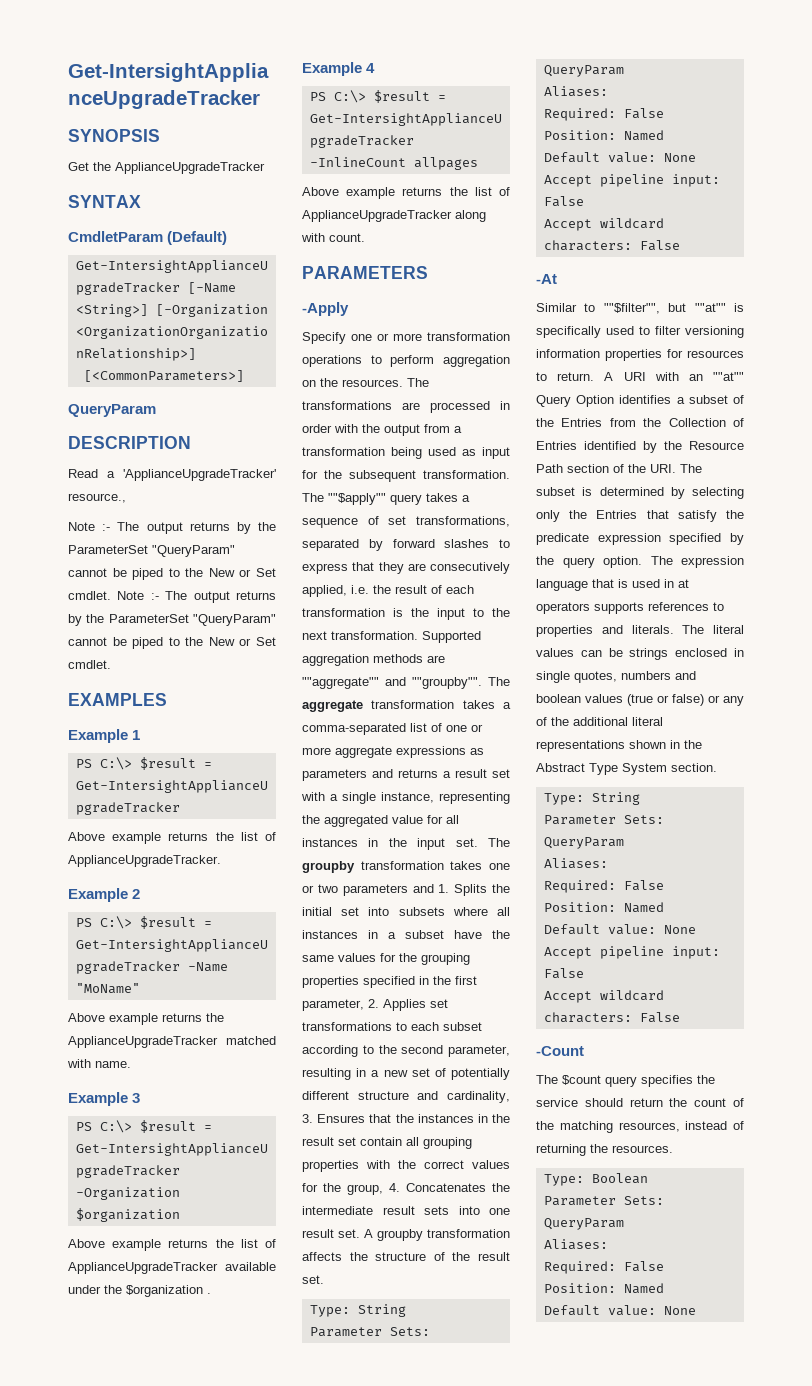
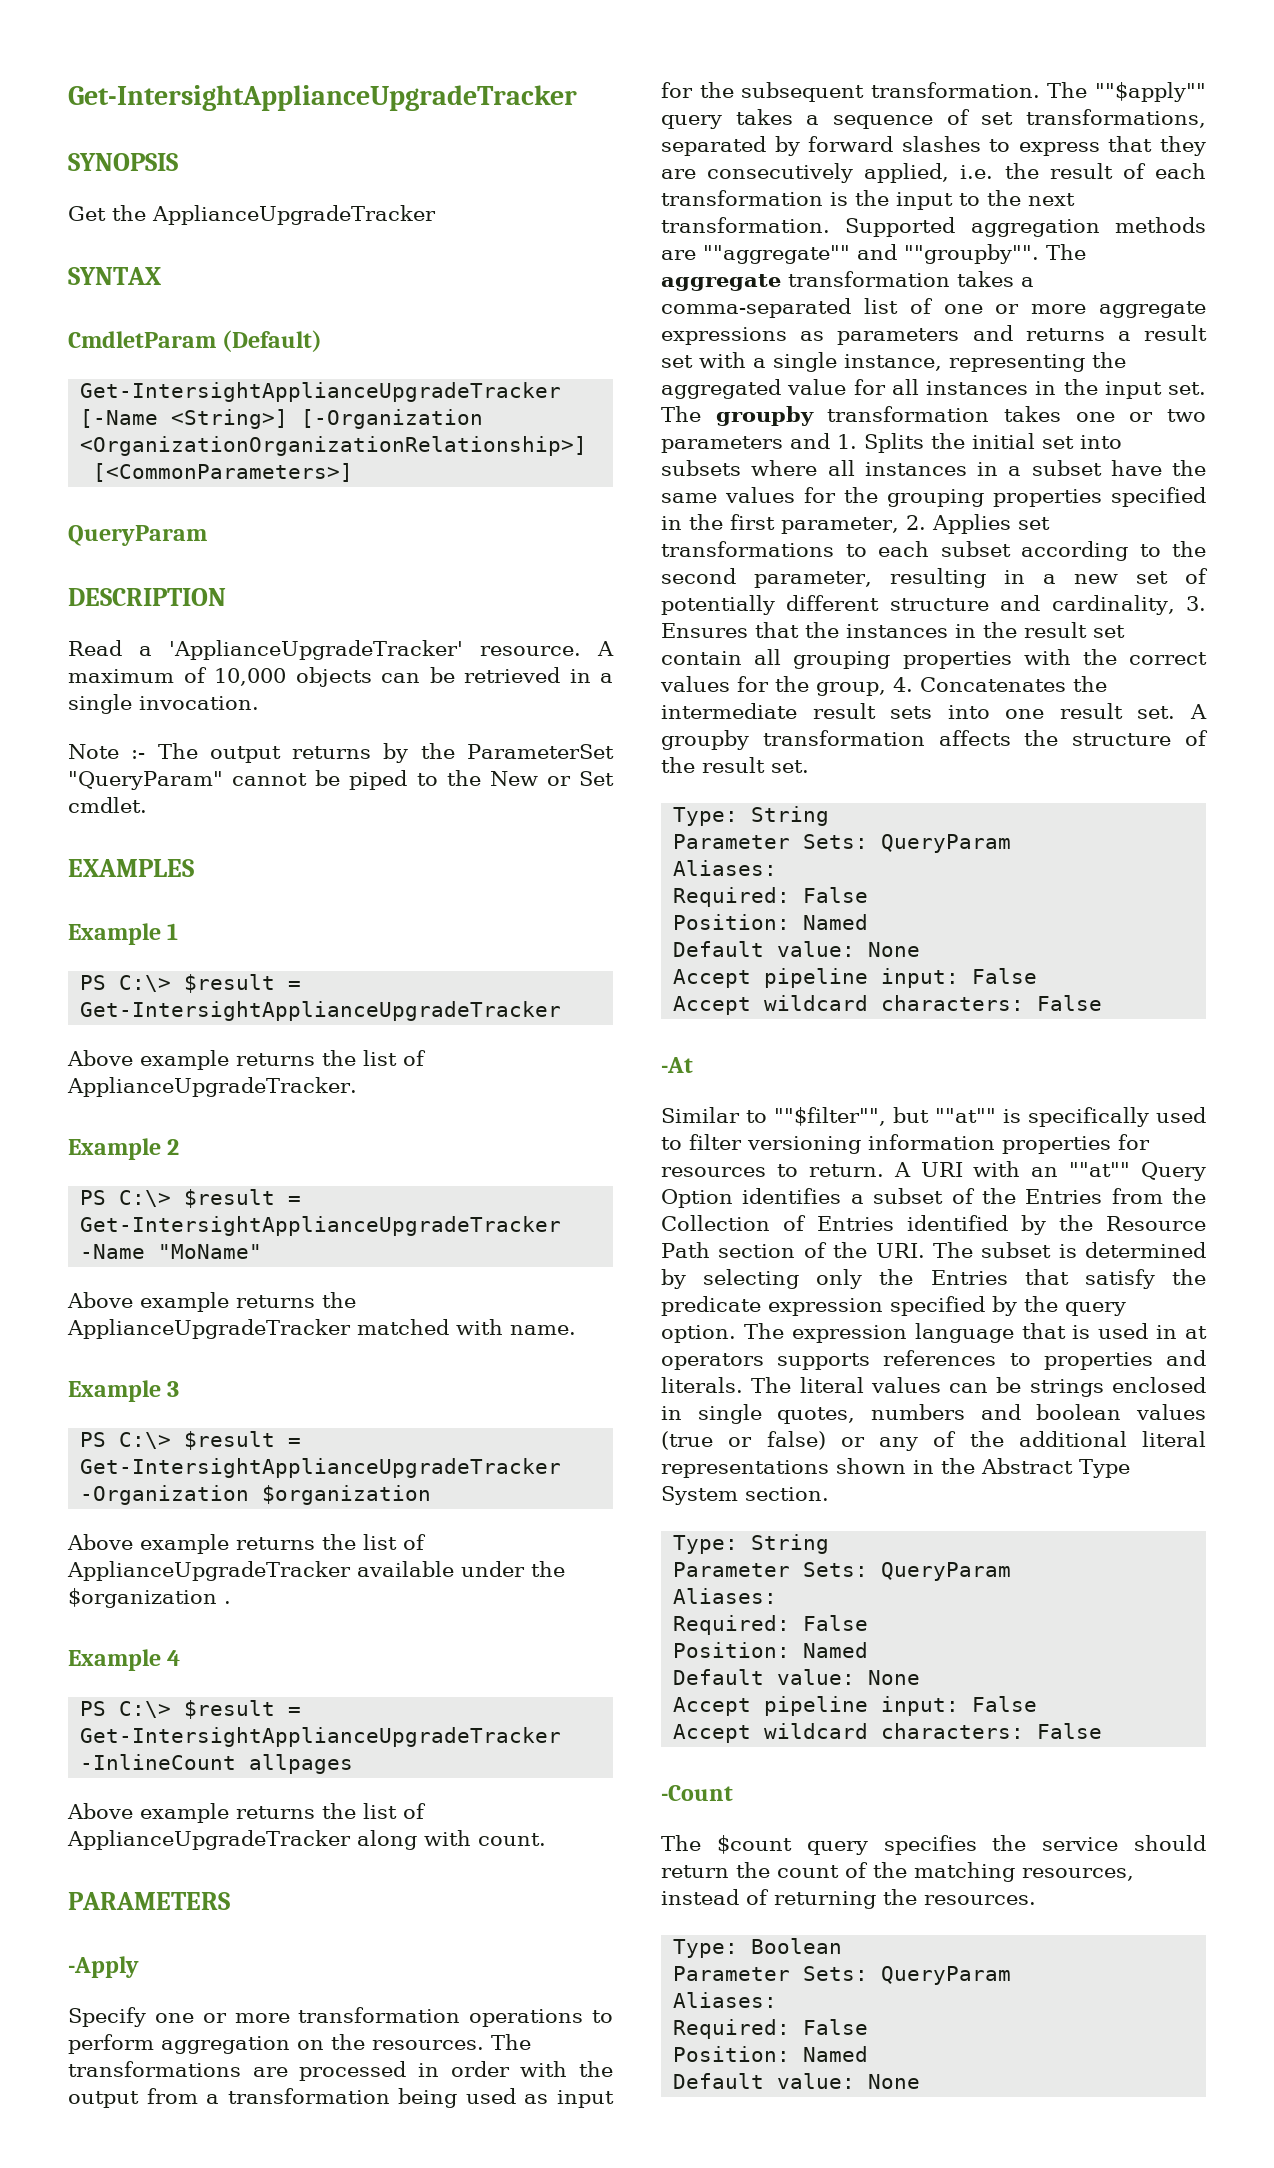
- Read a 'ApplianceUpgradeTracker' resource.,
+ Read a 'ApplianceUpgradeTracker' resource. A maximum of 10,000 objects can be retrieved in a single invocation.
- Note :- The output returns by the ParameterSet "QueryParam" cannot be piped to the New or Set cmdlet. Note :- The output returns by the ParameterSet "QueryParam" cannot be piped to the New or Set cmdlet.
+ Note :- The output returns by the ParameterSet "QueryParam" cannot be piped to the New or Set cmdlet.

